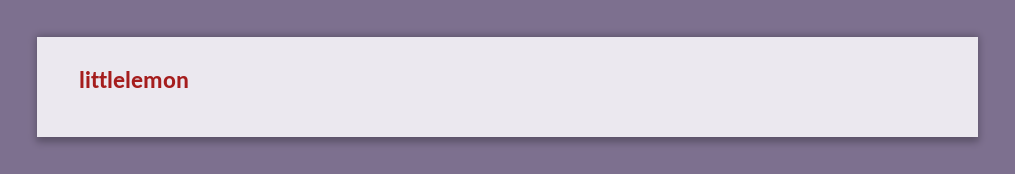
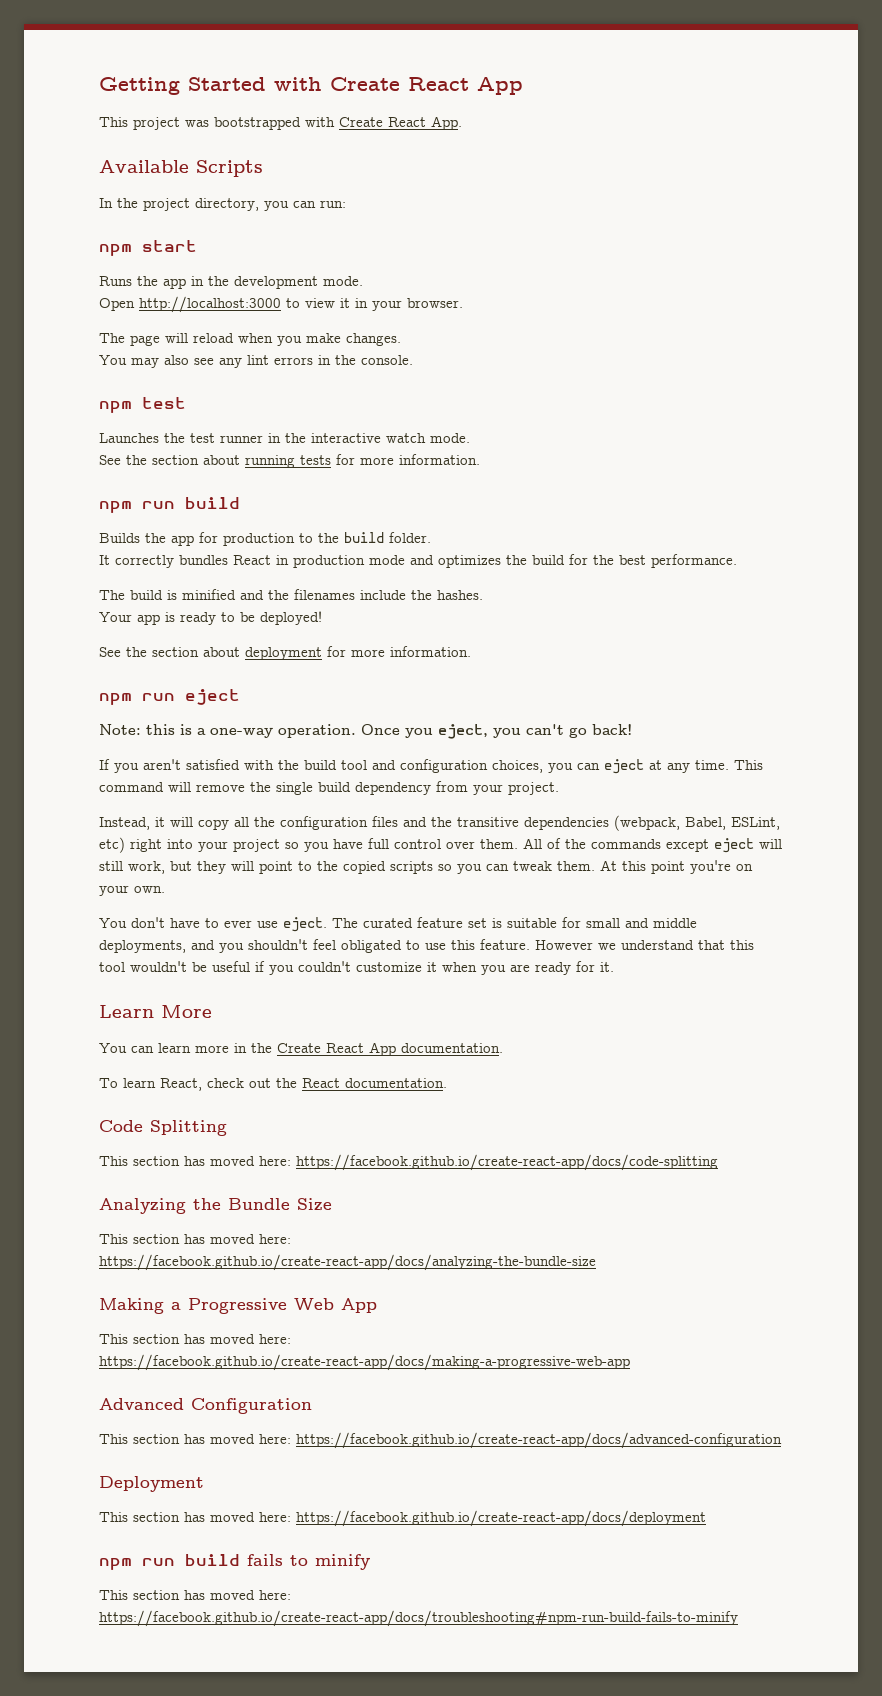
- littlelemon
+ Getting Started with Create React App
+ This project was bootstrapped with Create React App.
+ Available Scripts
+ In the project directory, you can run:
+ npm start
+ Runs the app in the development mode.
+ Open http://localhost:3000 to view it in your browser.
+ The page will reload when you make changes.
+ You may also see any lint errors in the console.
+ npm test
+ Launches the test runner in the interactive watch mode.
+ See the section about running tests for more information.
+ npm run build
+ Builds the app for production to the build folder.
+ It correctly bundles React in production mode and optimizes the build for the best performance.
+ The build is minified and the filenames include the hashes.
+ Your app is ready to be deployed!
+ See the section about deployment for more information.
+ npm run eject
+ Note: this is a one-way operation. Once you eject, you can't go back!
+ If you aren't satisfied with the build tool and configuration choices, you can eject at any time. This command will remove the single build dependency from your project.
+ Instead, it will copy all the configuration files and the transitive dependencies (webpack, Babel, ESLint, etc) right into your project so you have full control over them. All of the commands except eject will still work, but they will point to the copied scripts so you can tweak them. At this point you're on your own.
+ You don't have to ever use eject. The curated feature set is suitable for small and middle deployments, and you shouldn't feel obligated to use this feature. However we understand that this tool wouldn't be useful if you couldn't customize it when you are ready for it.
+ Learn More
+ You can learn more in the Create React App documentation.
+ To learn React, check out the React documentation.
+ Code Splitting
+ This section has moved here: https://facebook.github.io/create-react-app/docs/code-splitting
+ Analyzing the Bundle Size
+ This section has moved here: https://facebook.github.io/create-react-app/docs/analyzing-the-bundle-size
+ Making a Progressive Web App
+ This section has moved here: https://facebook.github.io/create-react-app/docs/making-a-progressive-web-app
+ Advanced Configuration
+ This section has moved here: https://facebook.github.io/create-react-app/docs/advanced-configuration
+ Deployment
+ This section has moved here: https://facebook.github.io/create-react-app/docs/deployment
+ npm run build fails to minify
+ This section has moved here: https://facebook.github.io/create-react-app/docs/troubleshooting#npm-run-build-fails-to-minify

